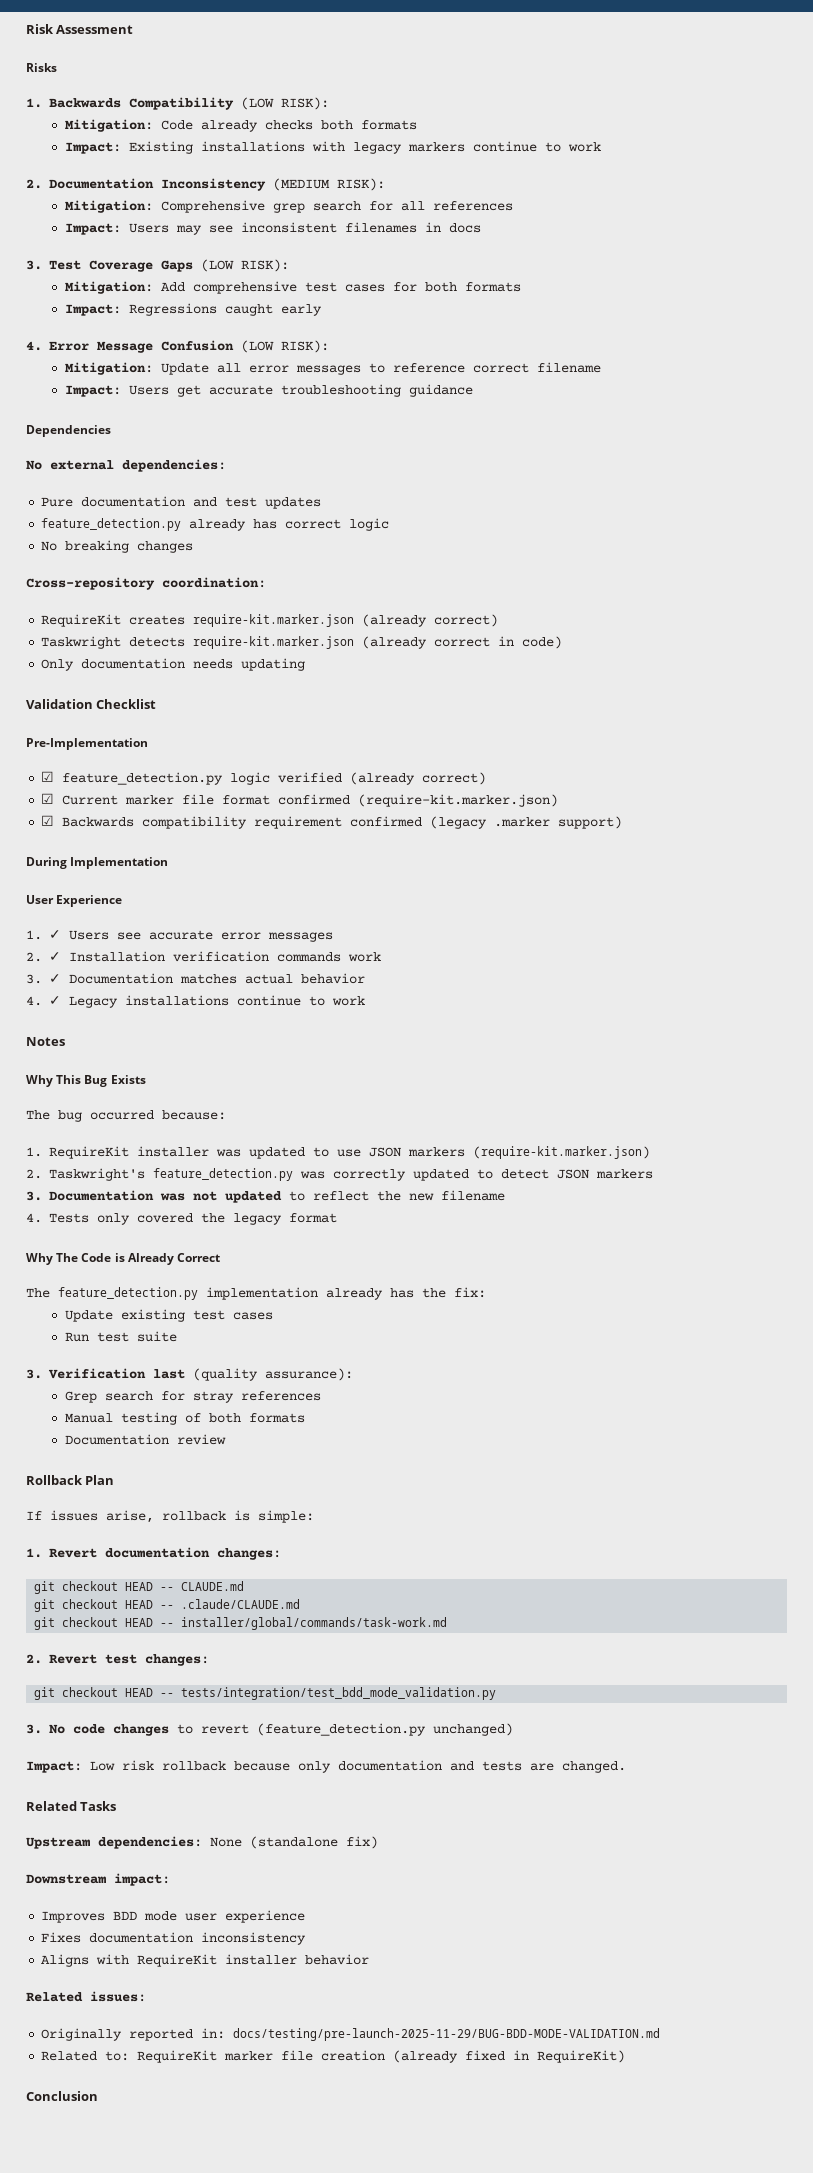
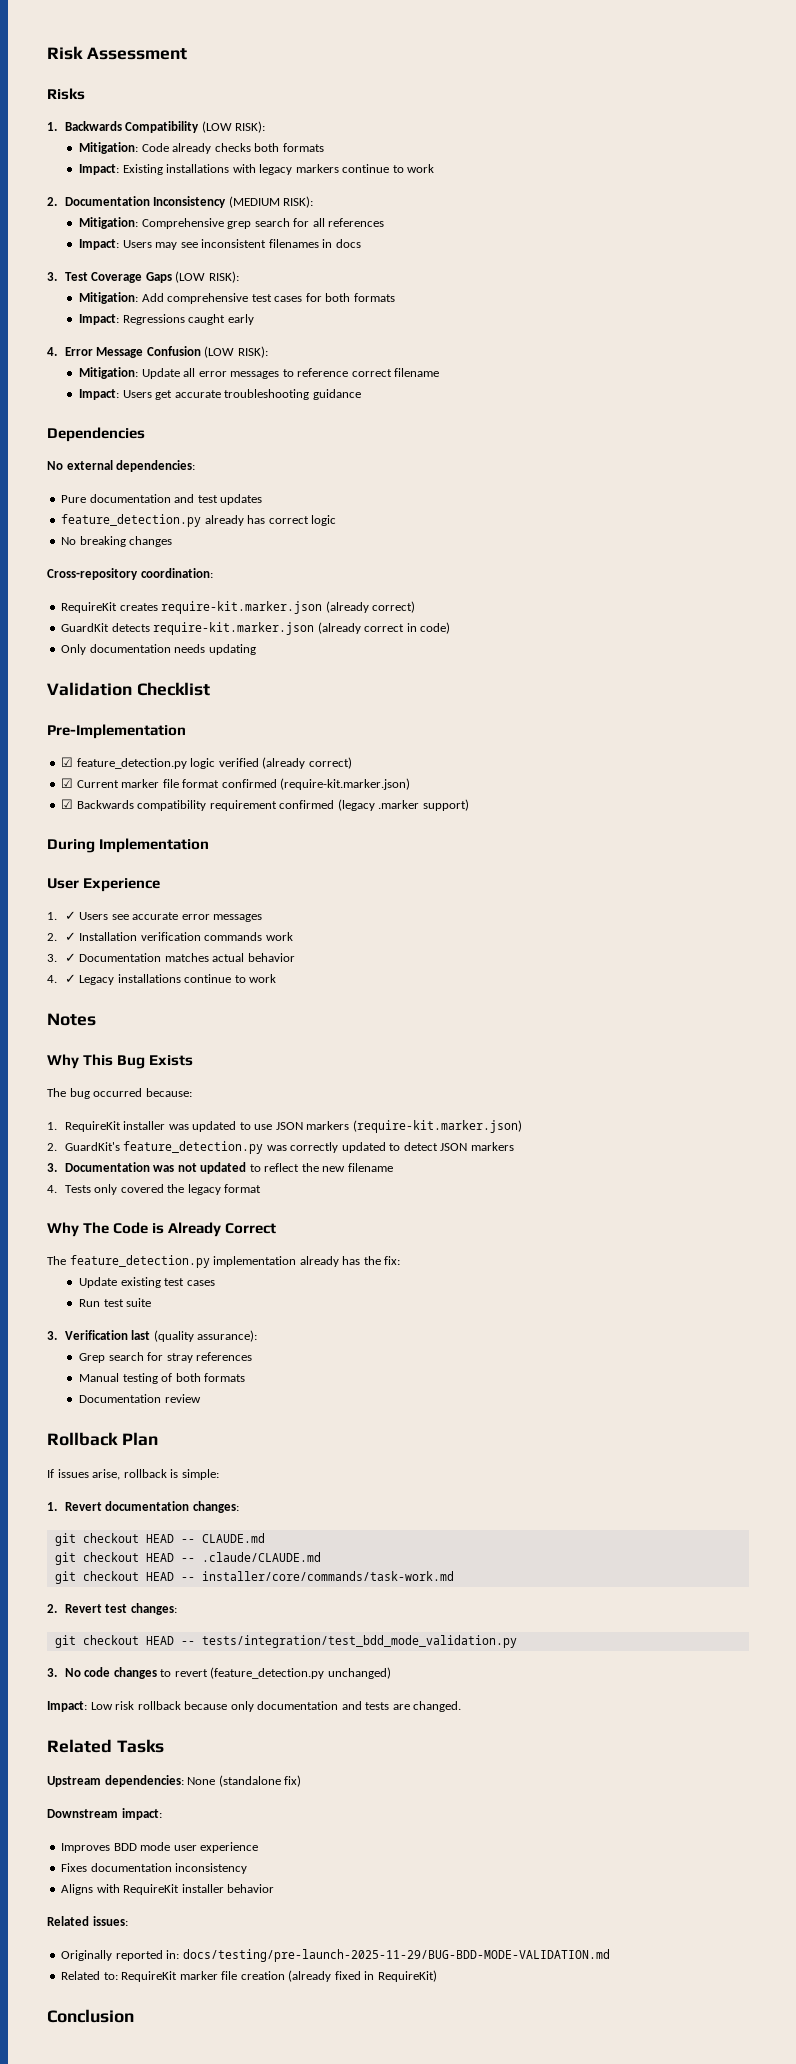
- Taskwright detects require-kit.marker.json (already correct in code)
+ GuardKit detects require-kit.marker.json (already correct in code)
- 2. Taskwright's feature_detection.py was correctly updated to detect JSON markers
+ 2. GuardKit's feature_detection.py was correctly updated to detect JSON markers
- git checkout HEAD -- installer/global/commands/task-work.md
+ git checkout HEAD -- installer/core/commands/task-work.md

